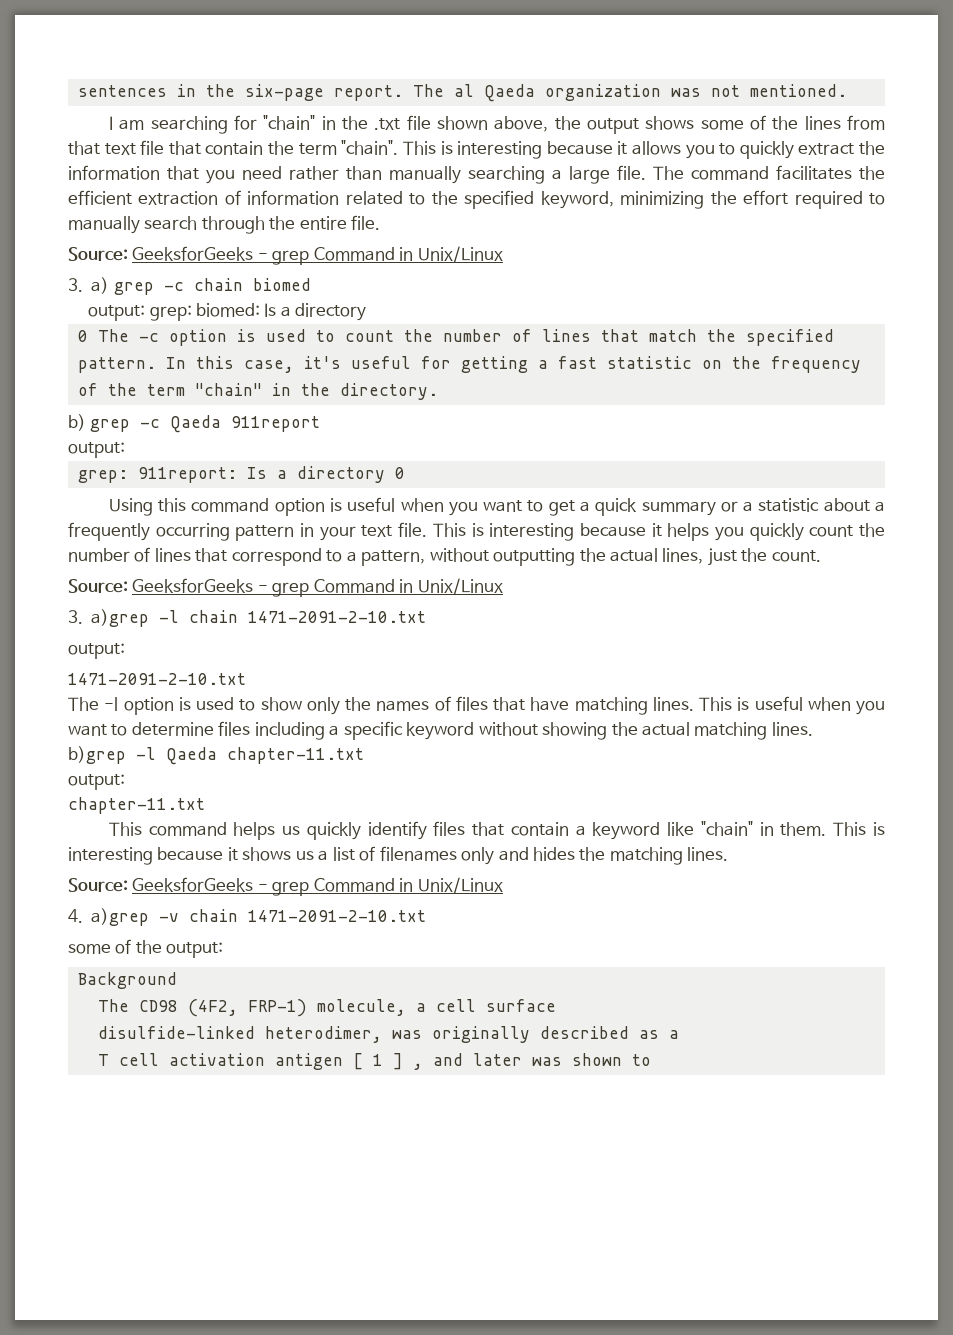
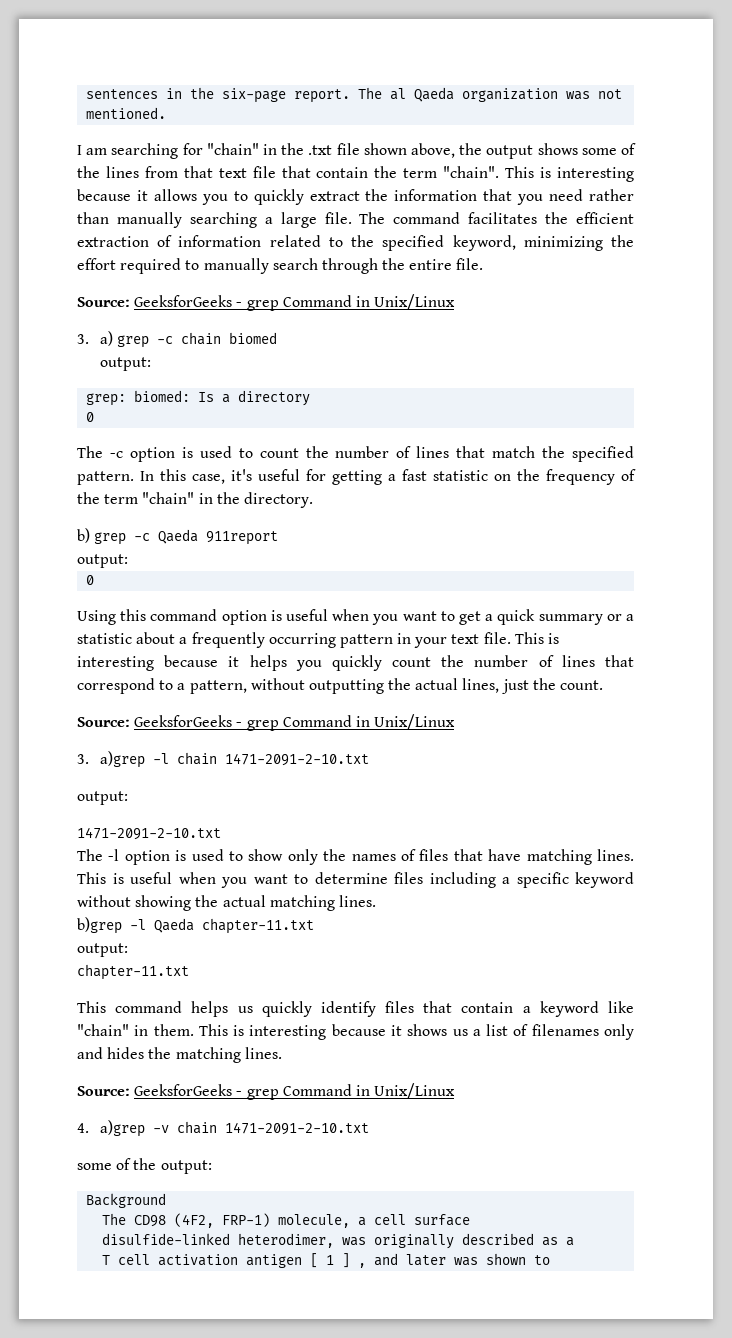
  3. a) grep -c chain biomed
- output: grep: biomed: Is a directory
- 0 The -c option is used to count the number of lines that match the specified pattern.
+ output:
+ grep: biomed: Is a directory
+ 0
+ The -c option is used to count the number of lines that match the specified pattern.
  b) grep -c Qaeda 911report
  output:
- grep: 911report: Is a directory 0
+ 0

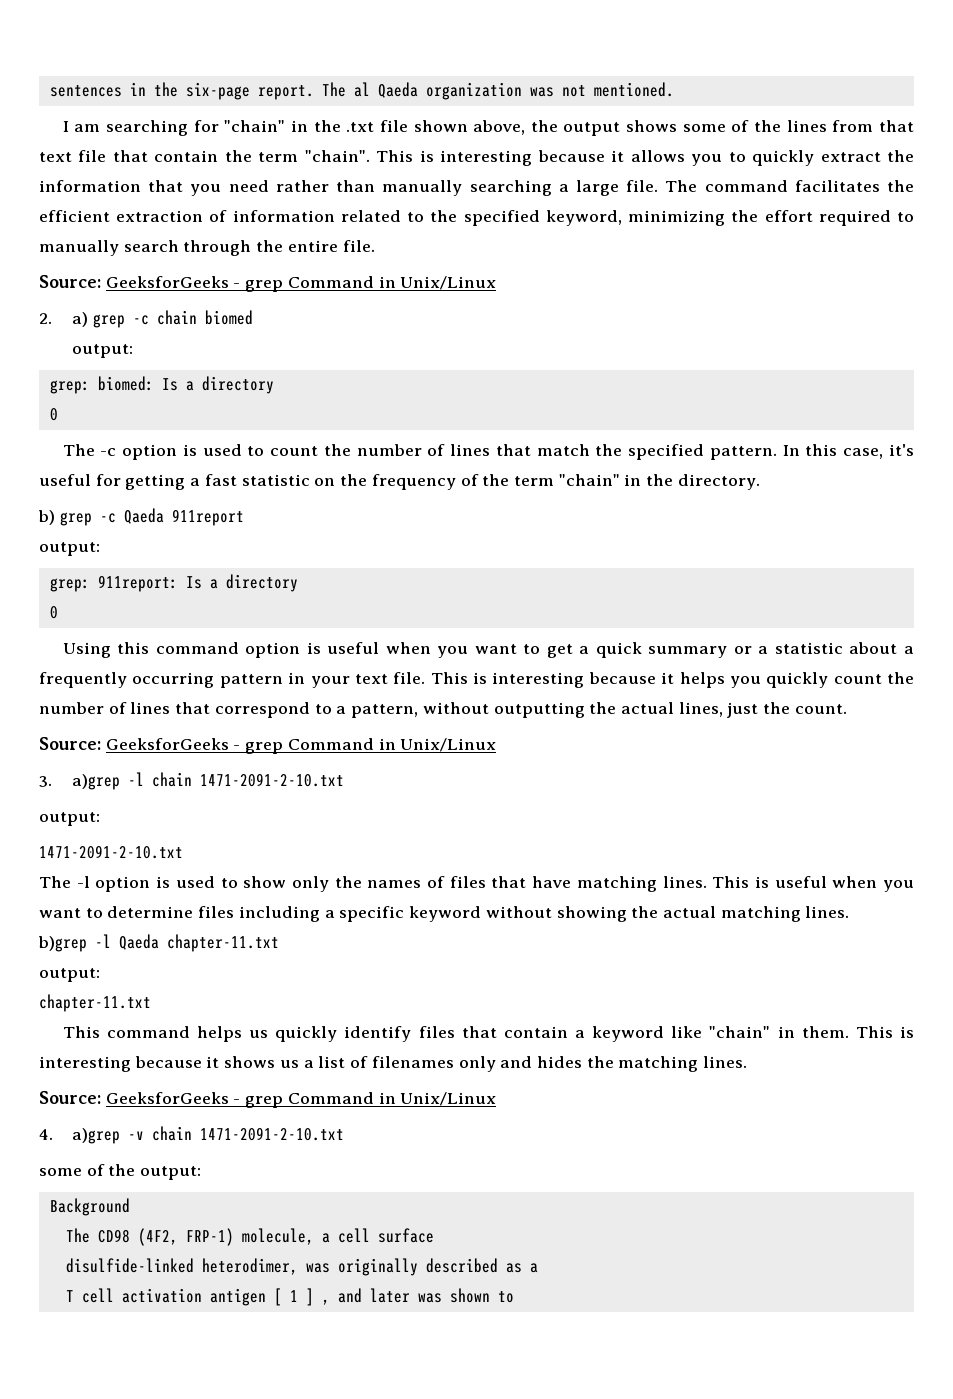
- 3. a) grep -c chain biomed
+ 2. a) grep -c chain biomed
+ grep: 911report: Is a directory

